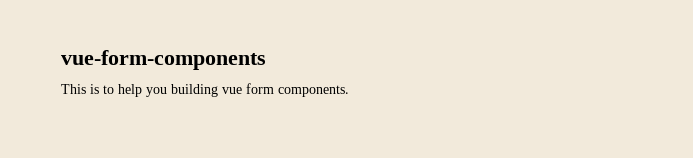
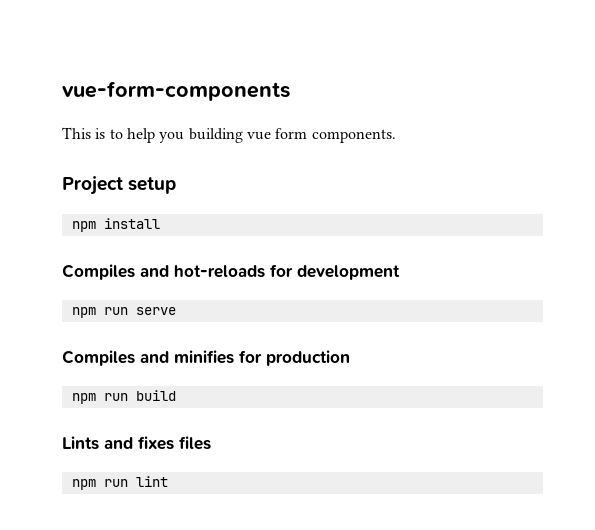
+ Project setup
+ npm install
+ Compiles and hot-reloads for development
+ npm run serve
+ Compiles and minifies for production
+ npm run build
+ Lints and fixes files
+ npm run lint

